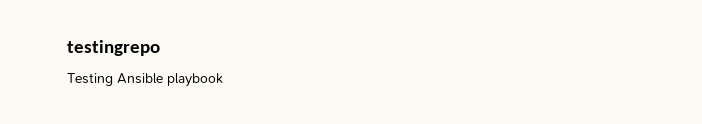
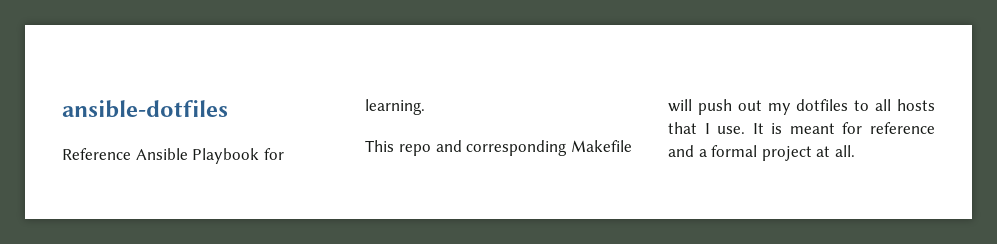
- testingrepo
- Testing Ansible playbook
+ ansible-dotfiles
+ Reference Ansible Playbook for learning.
+ This repo and corresponding Makefile will push out my dotfiles to all hosts that I use. It is meant for reference and a formal project at all.

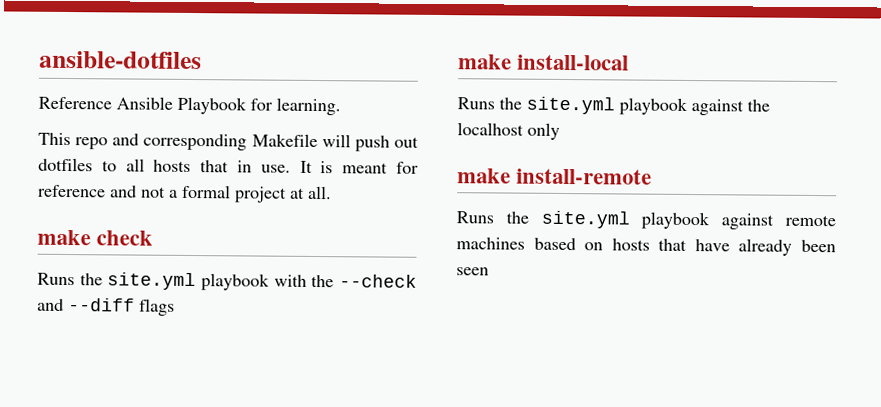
- This repo and corresponding Makefile will push out my dotfiles to all hosts that I use.
+ This repo and corresponding Makefile will push out dotfiles to all hosts that in use.
- It is meant for reference and a formal project at all.
+ It is meant for reference and not a formal project at all.
+ make check
+ Runs the site.yml playbook with the --check and --diff flags
+ make install-local
+ Runs the site.yml playbook against the localhost only
+ make install-remote
+ Runs the site.yml playbook against remote machines based on hosts that have already been seen

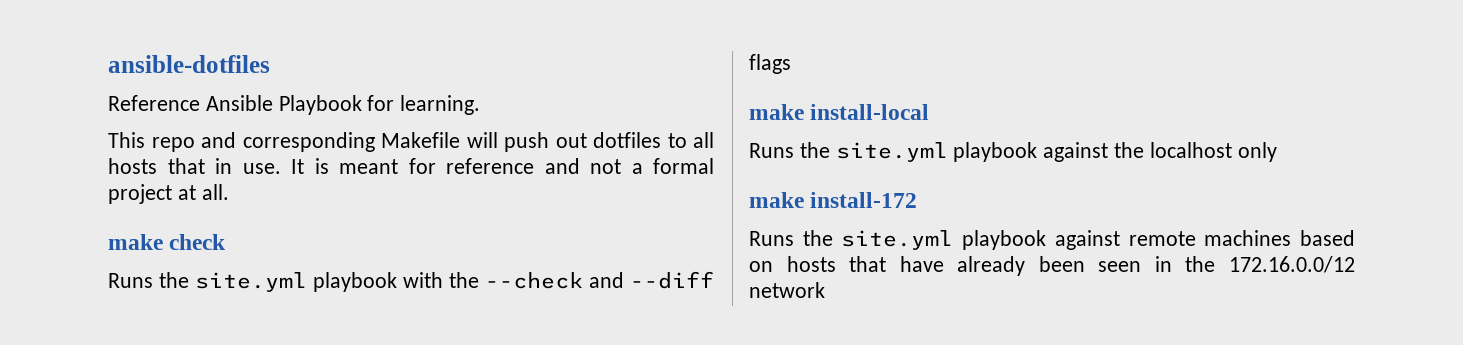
- make install-remote
+ make install-172
- Runs the site.yml playbook against remote machines based on hosts that have already been seen
+ Runs the site.yml playbook against remote machines based on hosts that have already been seen in the 172.16.0.0/12 network

